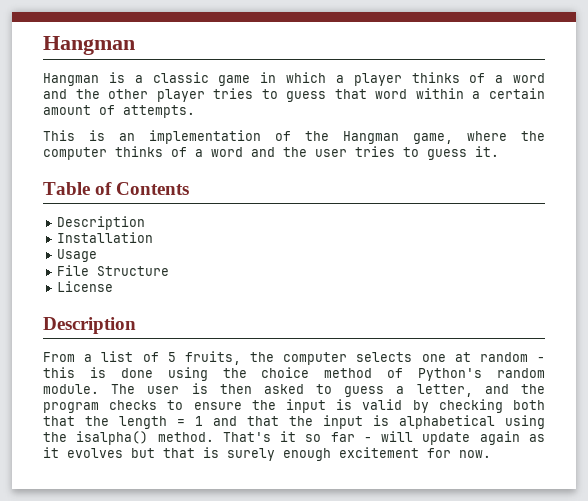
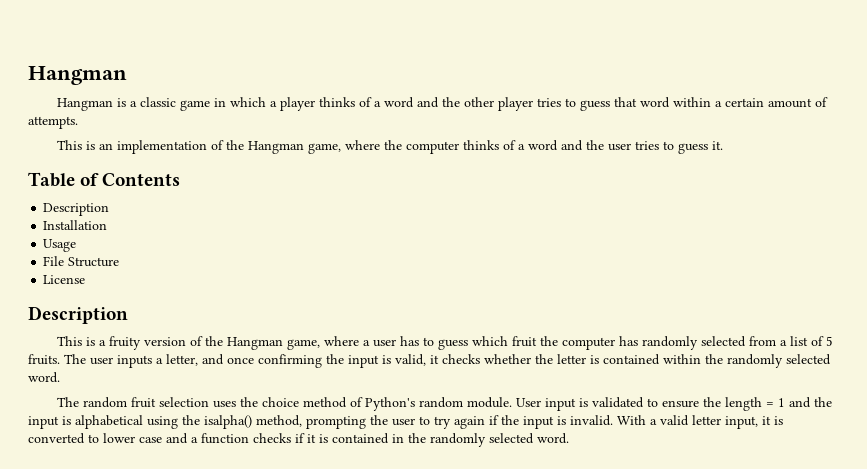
- From a list of 5 fruits, the computer selects one at random - this is done using the choice method of Python's random module.
+ This is a fruity version of the Hangman game, where a user has to guess which fruit the computer has randomly selected from a list of 5 fruits. The user inputs a letter, and once confirming the input is valid, it checks whether the letter is contained within the randomly selected word.
+ The random fruit selection uses the choice method of Python's random module.
- The user is then asked to guess a letter, and the program checks to ensure the input is valid by checking both that the length = 1 and that the input is alphabetical using the isalpha() method. That's it so far - will update again as it evolves but that is surely enough excitement for now.
+ User input is validated to ensure the length = 1 and the input is alphabetical using the isalpha() method, prompting the user to try again if the input is invalid. With a valid letter input, it is converted to lower case and a function checks if it is contained in the randomly selected word.

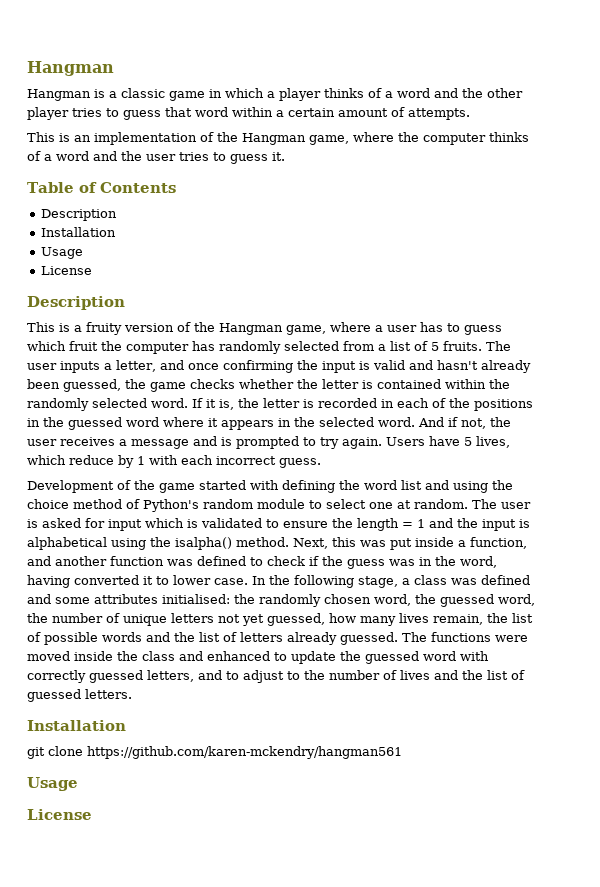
- File Structure
- The user inputs a letter, and once confirming the input is valid, it checks whether the letter is contained within the randomly selected word.
- The random fruit selection uses the choice method of Python's random module. User input is validated to ensure the length = 1 and the input is alphabetical using the isalpha() method, prompting the user to try again if the input is invalid. With a valid letter input, it is converted to lower case and a function checks if it is contained in the randomly selected word.
+ The user inputs a letter, and once confirming the input is valid and hasn't already been guessed, the game checks whether the letter is contained within the randomly selected word. If it is, the letter is recorded in each of the positions in the guessed word where it appears in the selected word. And if not, the user receives a message and is prompted to try again. Users have 5 lives, which reduce by 1 with each incorrect guess.
+ Development of the game started with defining the word list and using the choice method of Python's random module to select one at random. The user is asked for input which is validated to ensure the length = 1 and the input is alphabetical using the isalpha() method. Next, this was put inside a function, and another function was defined to check if the guess was in the word, having converted it to lower case. In the following stage, a class was defined and some attributes initialised: the randomly chosen word, the guessed word, the number of unique letters not yet guessed, how many lives remain, the list of possible words and the list of letters already guessed. The functions were moved inside the class and enhanced to update the guessed word with correctly guessed letters, and to adjust to the number of lives and the list of guessed letters.
+ Installation
+ git clone https://github.com/karen-mckendry/hangman561
+ Usage
+ License

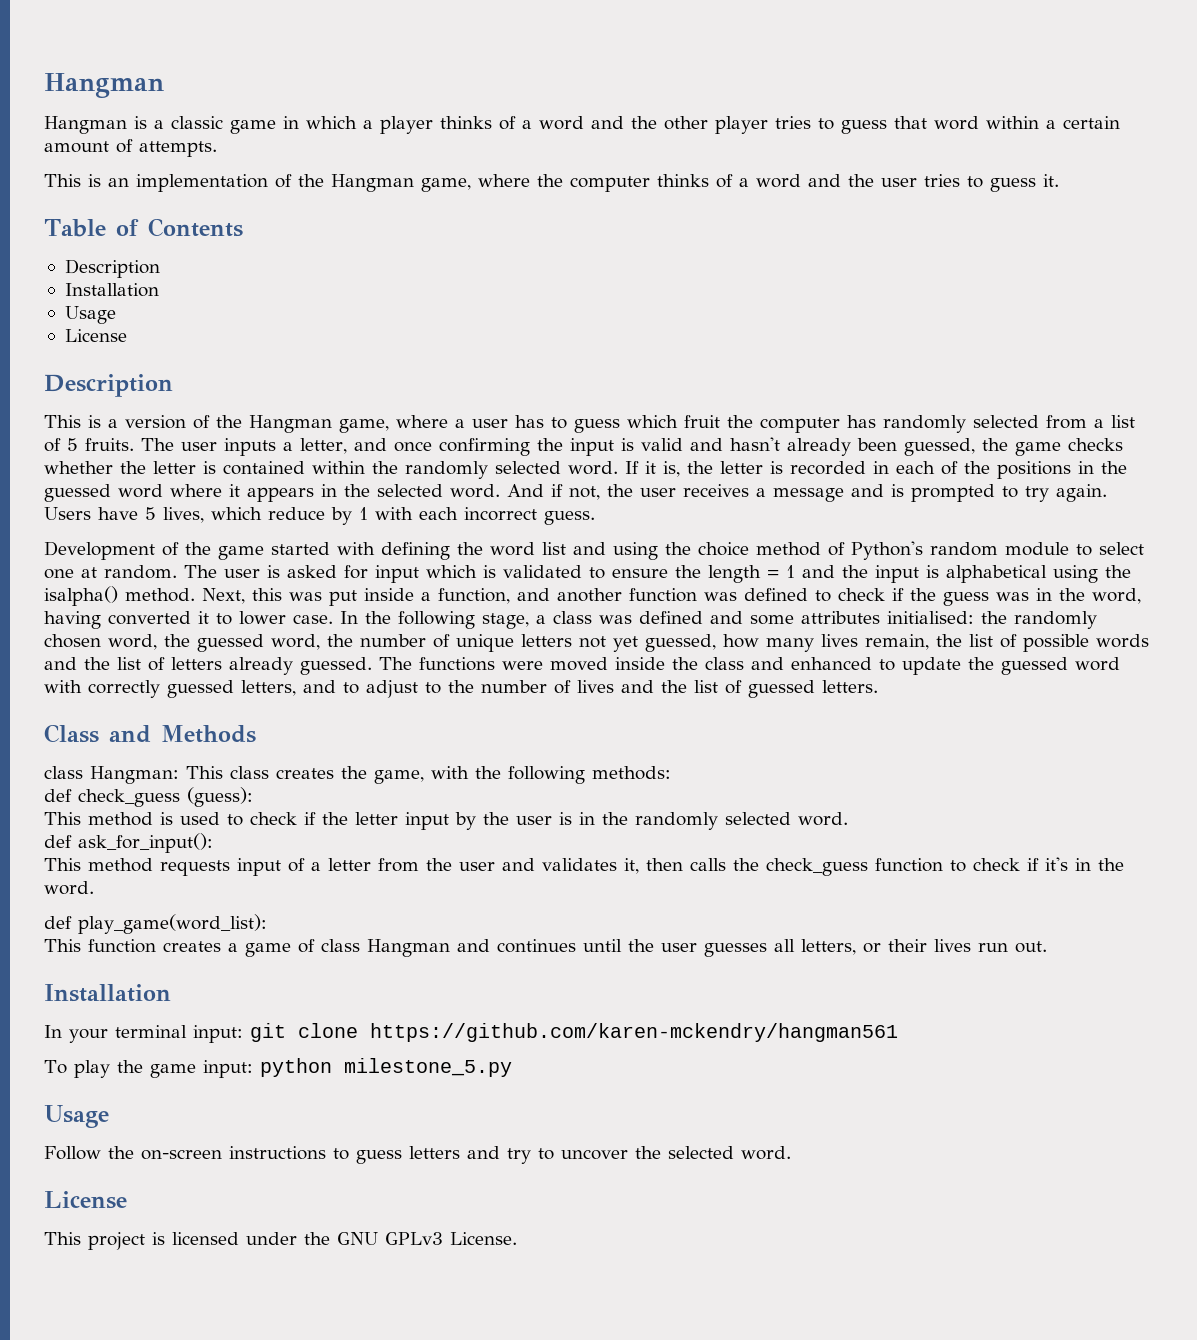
- This is a fruity version of the Hangman game, where a user has to guess which fruit the computer has randomly selected from a list of 5 fruits.
+ This is a version of the Hangman game, where a user has to guess which fruit the computer has randomly selected from a list of 5 fruits.
  The functions were moved inside the class and enhanced to update the guessed word with correctly guessed letters, and to adjust to the number of lives and the list of guessed letters.
+ Class and Methods
+ class Hangman: This class creates the game, with the following methods:
+ def check_guess (guess):
+ This method is used to check if the letter input by the user is in the randomly selected word.
+ def ask_for_input():
+ This method requests input of a letter from the user and validates it, then calls the check_guess function to check if it's in the word.
+ def play_game(word_list):
+ This function creates a game of class Hangman and continues until the user guesses all letters, or their lives run out.
  Installation
- git clone https://github.com/karen-mckendry/hangman561
+ In your terminal input: git clone https://github.com/karen-mckendry/hangman561
+ To play the game input: python milestone_5.py
  Usage
+ Follow the on-screen instructions to guess letters and try to uncover the selected word.
  License
+ This project is licensed under the GNU GPLv3 License.

